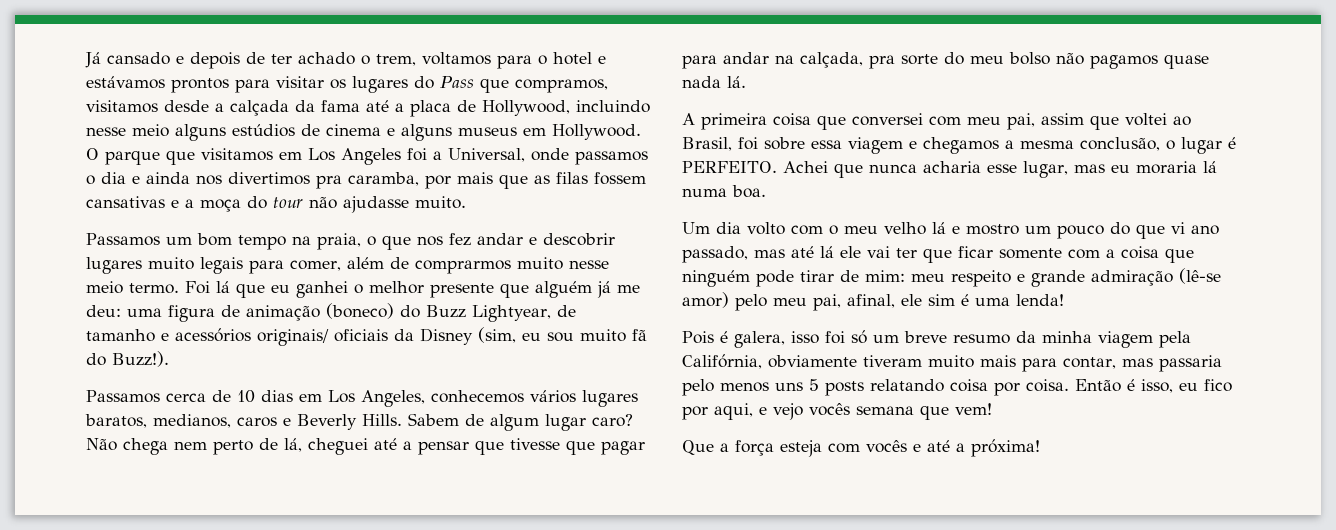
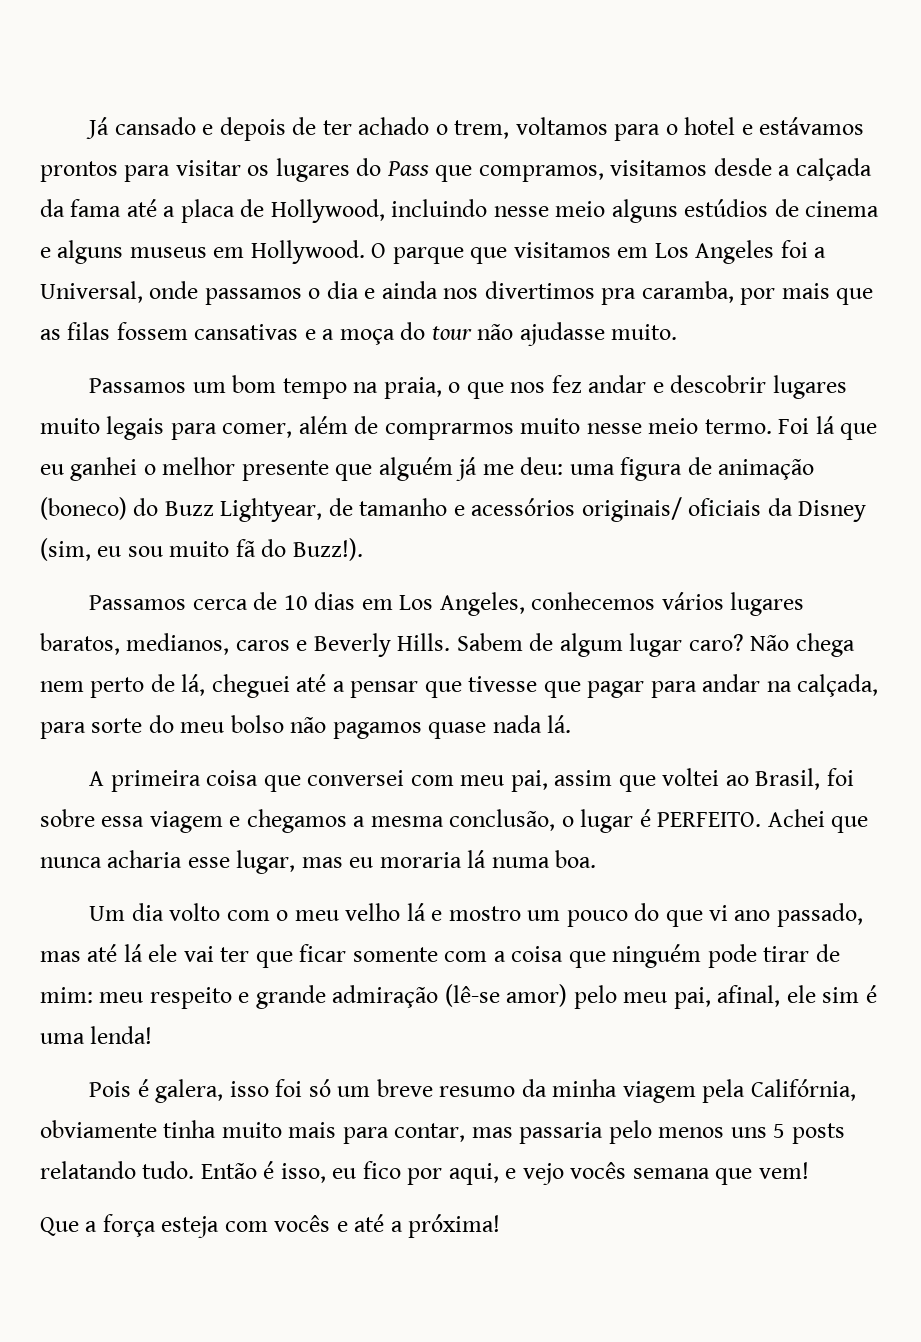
- Não chega nem perto de lá, cheguei até a pensar que tivesse que pagar para andar na calçada, pra sorte do meu bolso não pagamos quase nada lá.
+ Não chega nem perto de lá, cheguei até a pensar que tivesse que pagar para andar na calçada, para sorte do meu bolso não pagamos quase nada lá.
- Pois é galera, isso foi só um breve resumo da minha viagem pela Califórnia, obviamente tiveram muito mais para contar, mas passaria pelo menos uns 5 posts relatando coisa por coisa.
+ Pois é galera, isso foi só um breve resumo da minha viagem pela Califórnia, obviamente tinha muito mais para contar, mas passaria pelo menos uns 5 posts relatando tudo.

